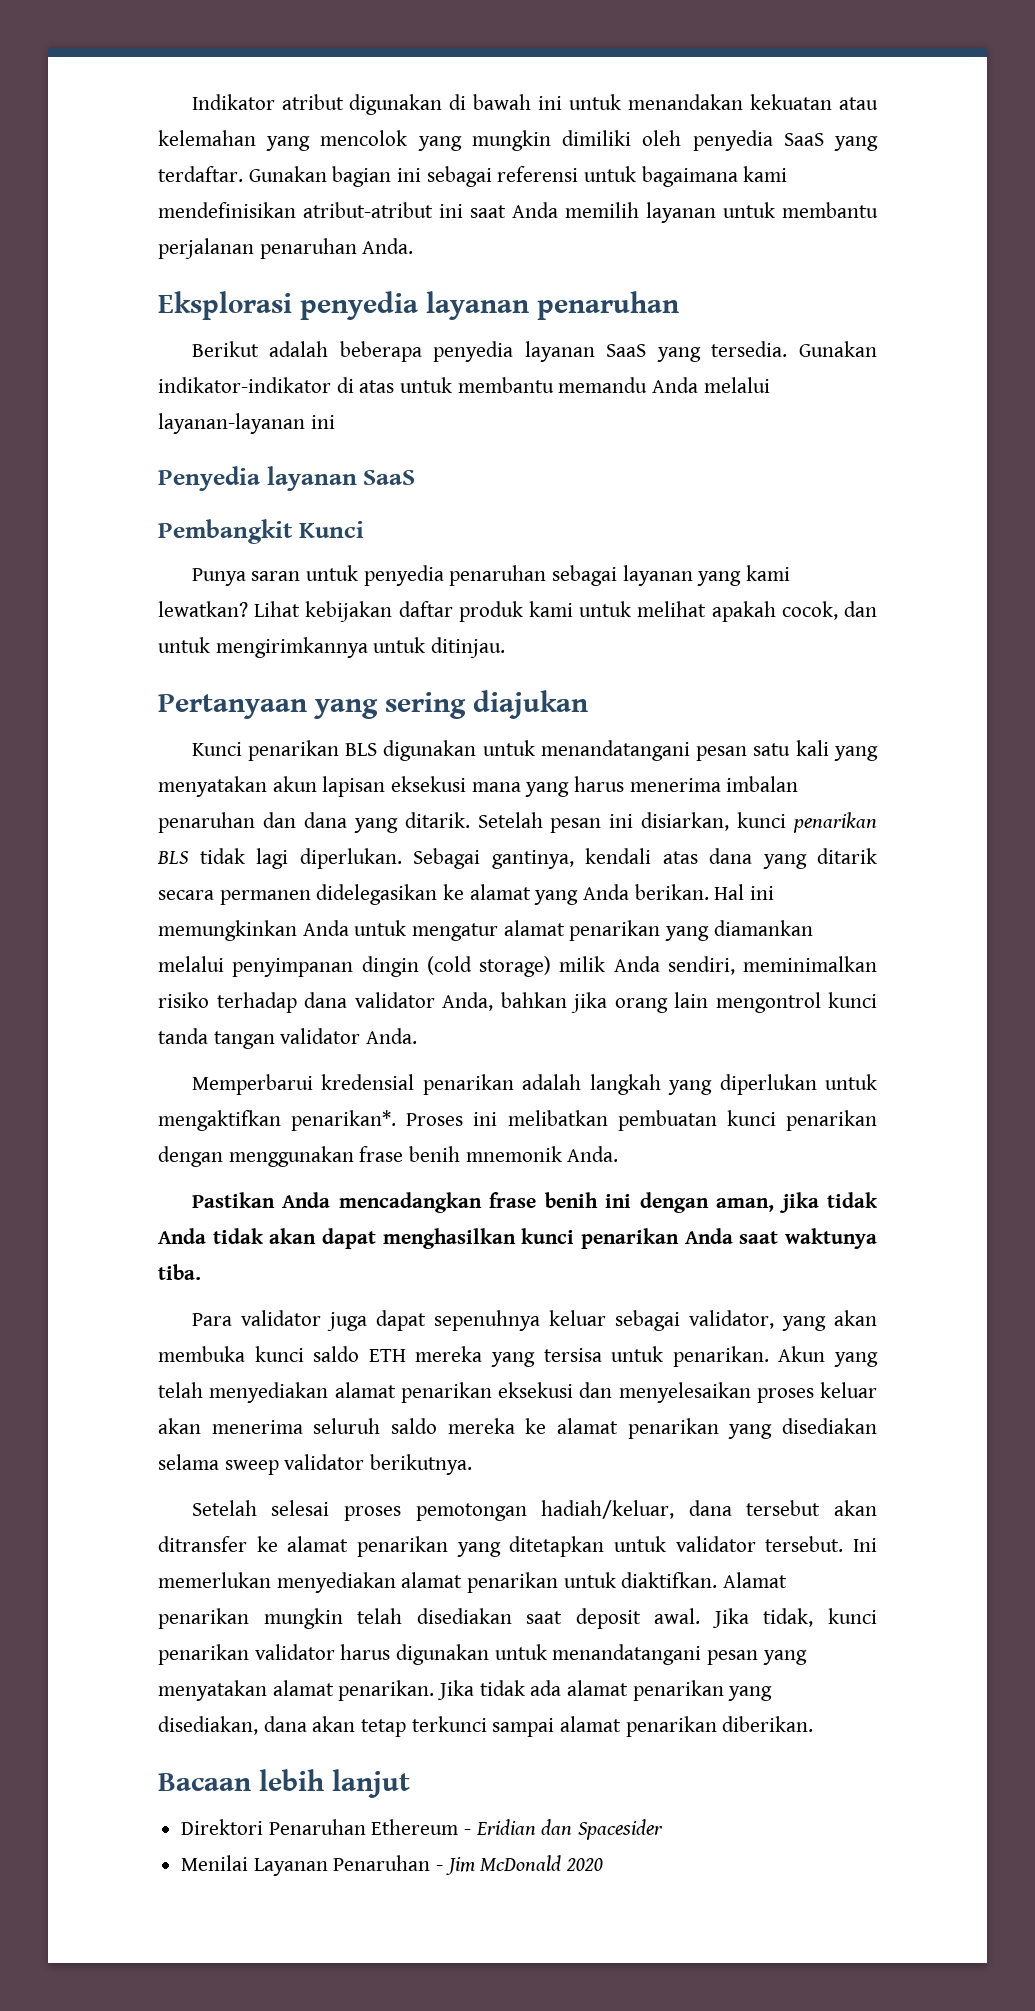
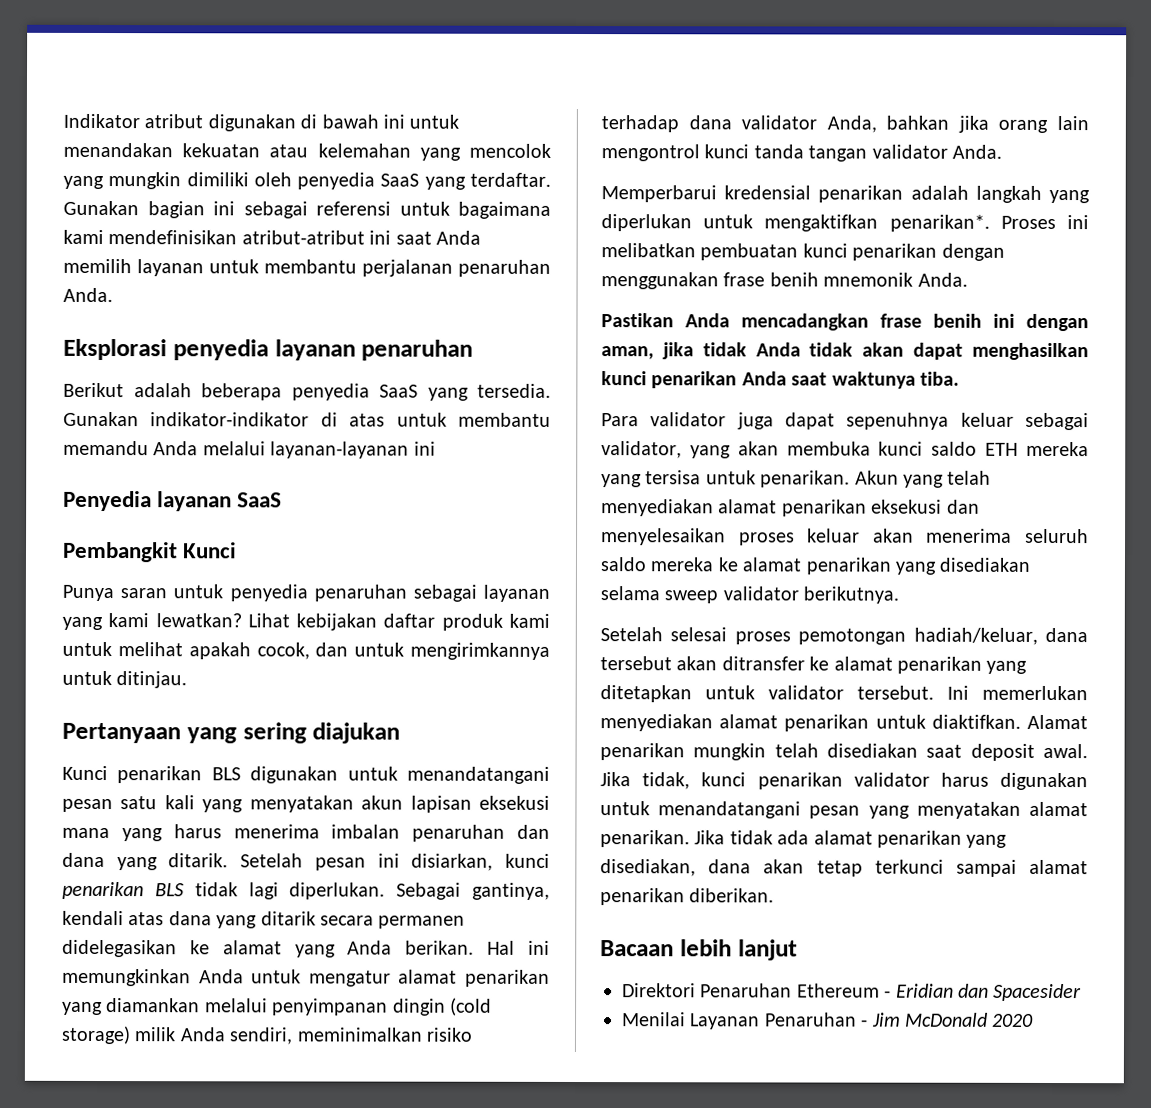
- Berikut adalah beberapa penyedia layanan SaaS yang tersedia.
+ Berikut adalah beberapa penyedia SaaS yang tersedia.

